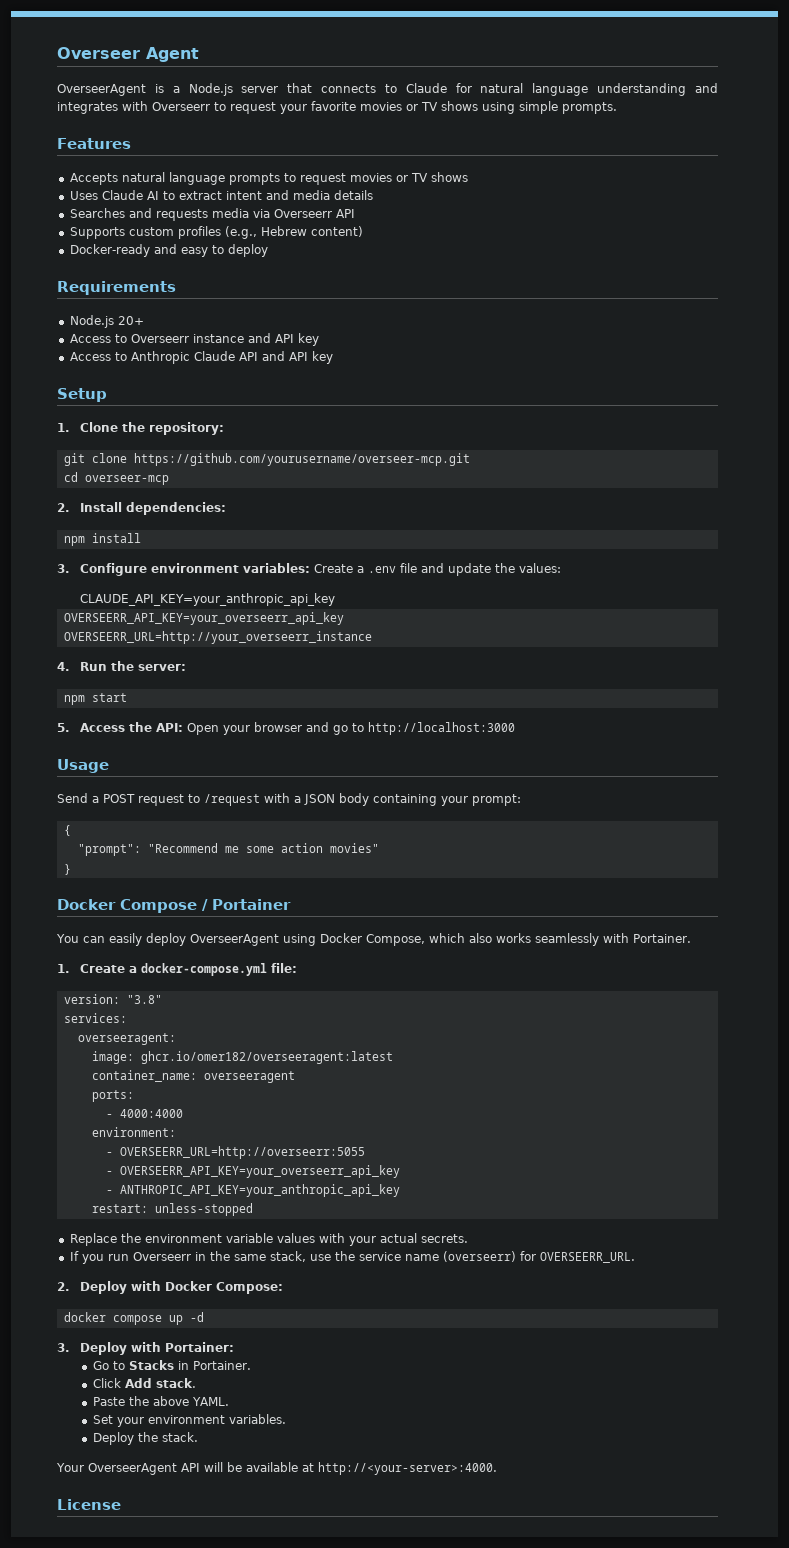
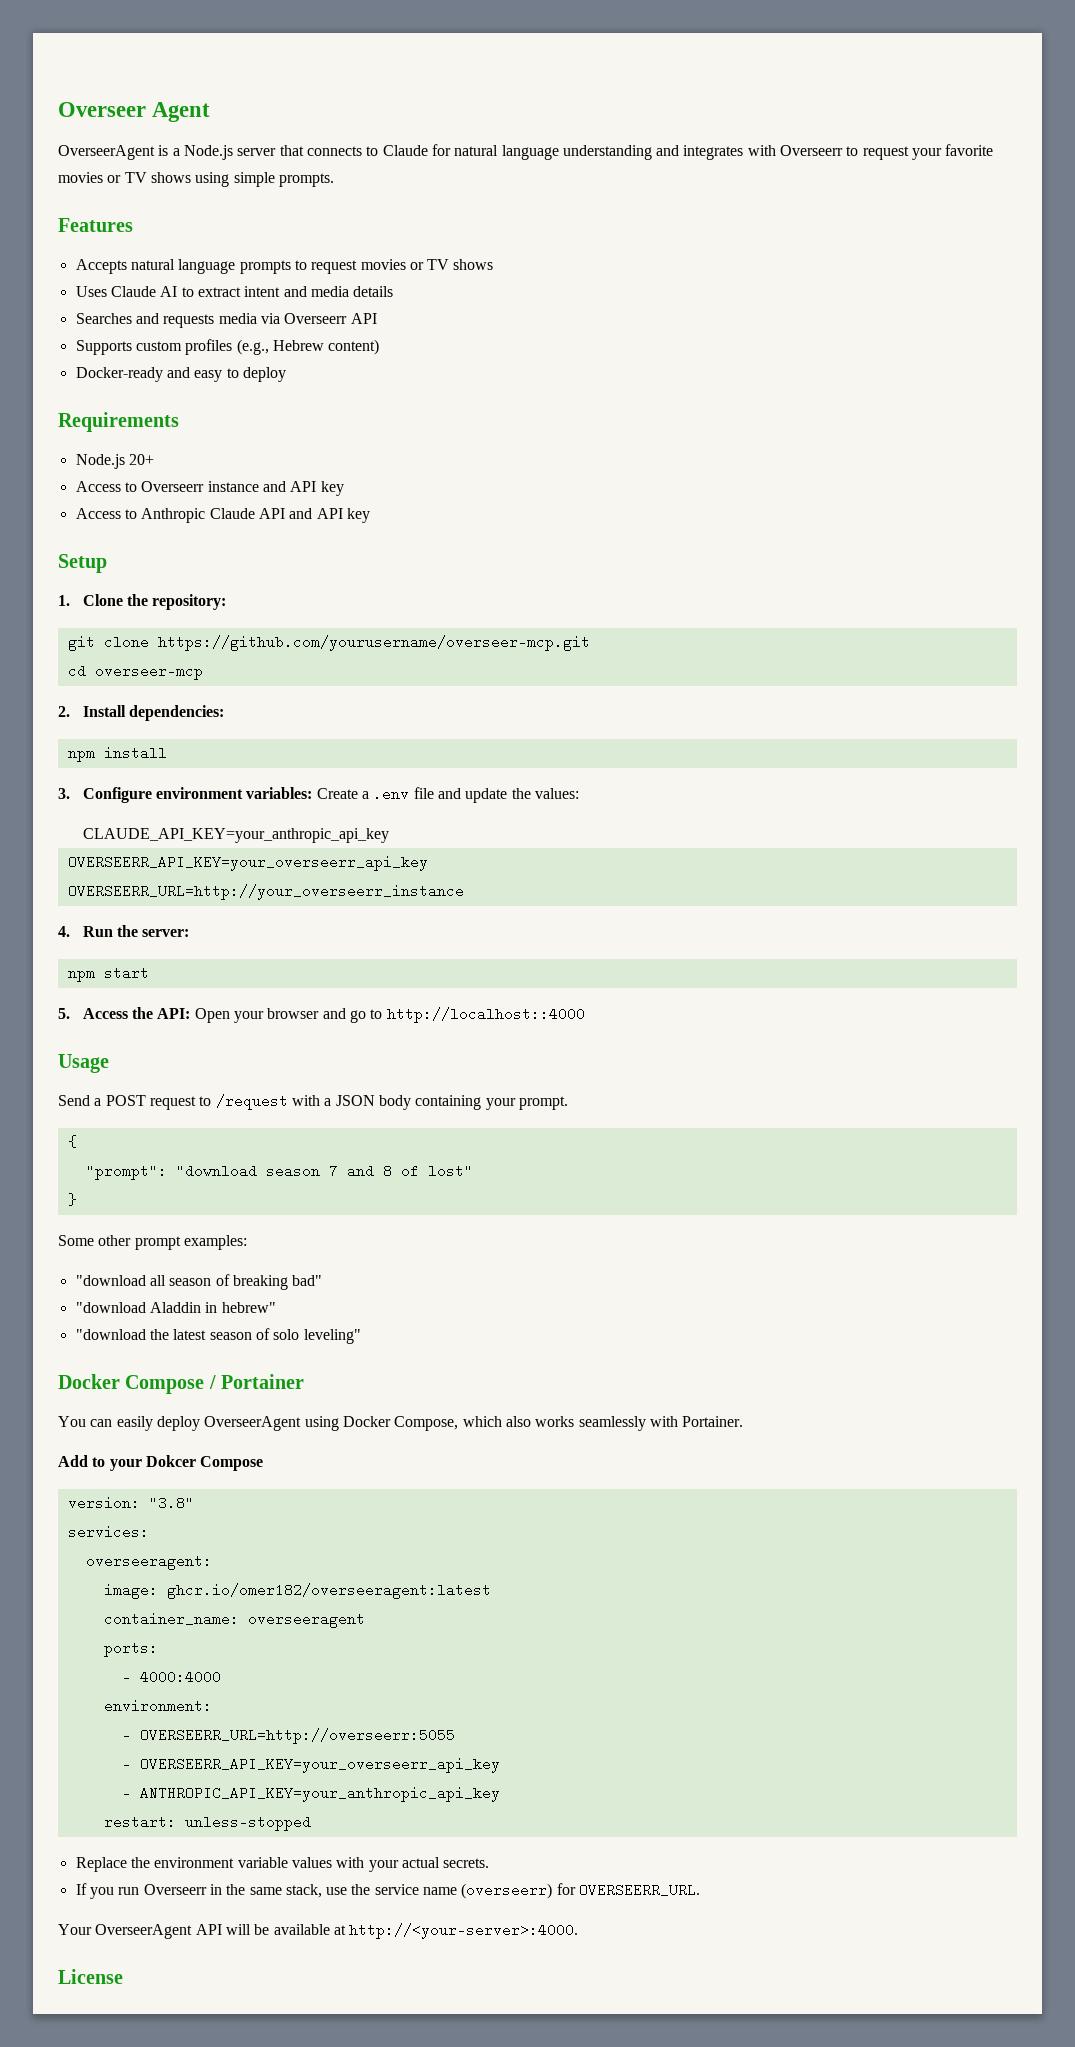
- 5. Access the API: Open your browser and go to http://localhost:3000
+ 5. Access the API: Open your browser and go to http://localhost::4000
- Send a POST request to /request with a JSON body containing your prompt:
+ Send a POST request to /request with a JSON body containing your prompt.
- "prompt": "Recommend me some action movies"
+ "prompt": "download season 7 and 8 of lost"
  }
+ Some other prompt examples:
+ "download all season of breaking bad"
+ "download Aladdin in hebrew"
+ "download the latest season of solo leveling"
- 1. Create a docker-compose.yml file:
+ Add to your Dokcer Compose
- 2. Deploy with Docker Compose:
- docker compose up -d
- 3. Deploy with Portainer:
- Go to Stacks in Portainer.
- Click Add stack.
- Paste the above YAML.
- Set your environment variables.
- Deploy the stack.

